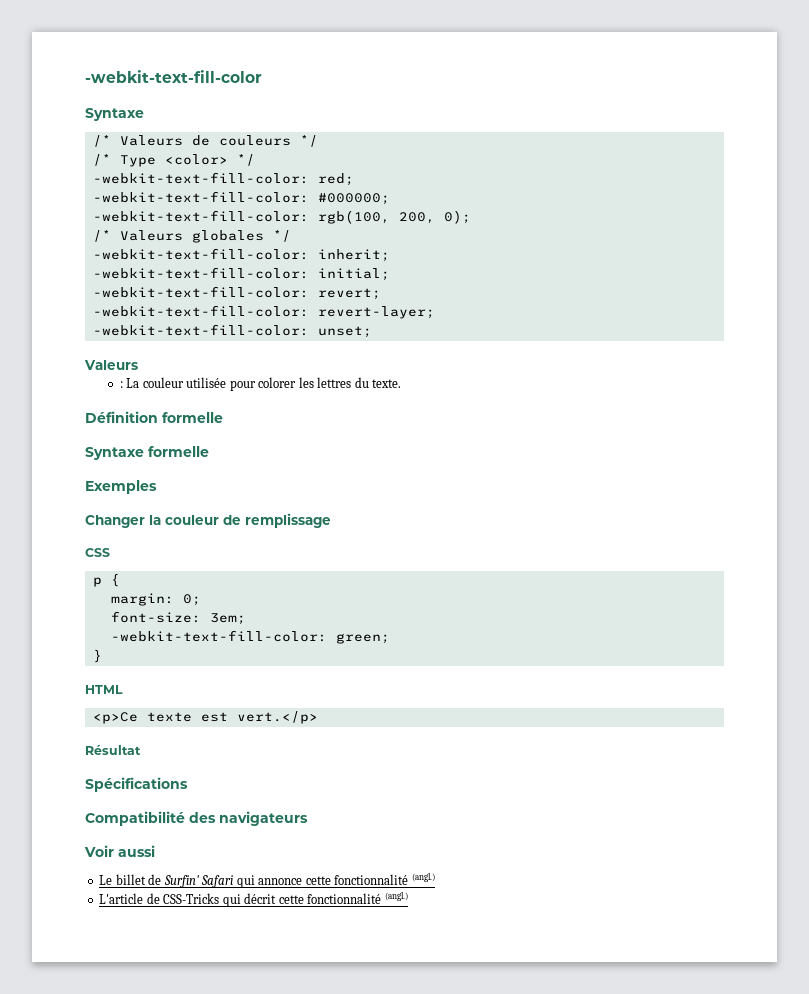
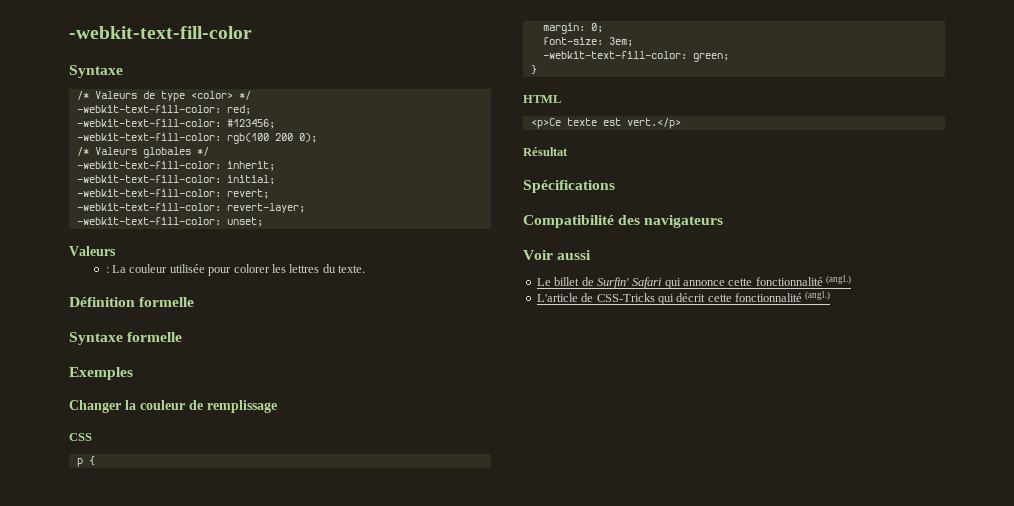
- /* Valeurs de couleurs */
- /* Type <color> */
+ /* Valeurs de type <color> */
- -webkit-text-fill-color: #000000;
- -webkit-text-fill-color: rgb(100, 200, 0);
+ -webkit-text-fill-color: #123456;
+ -webkit-text-fill-color: rgb(100 200 0);

